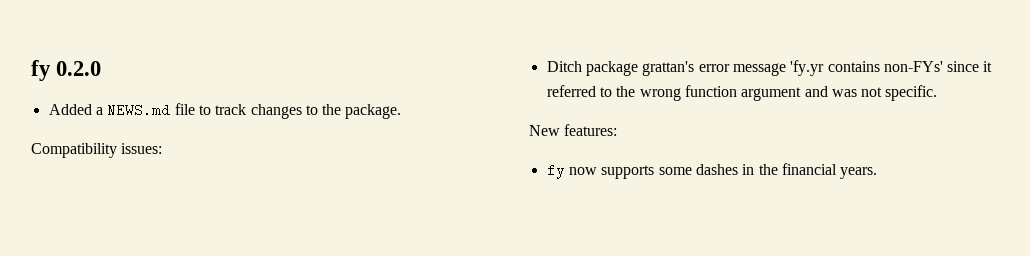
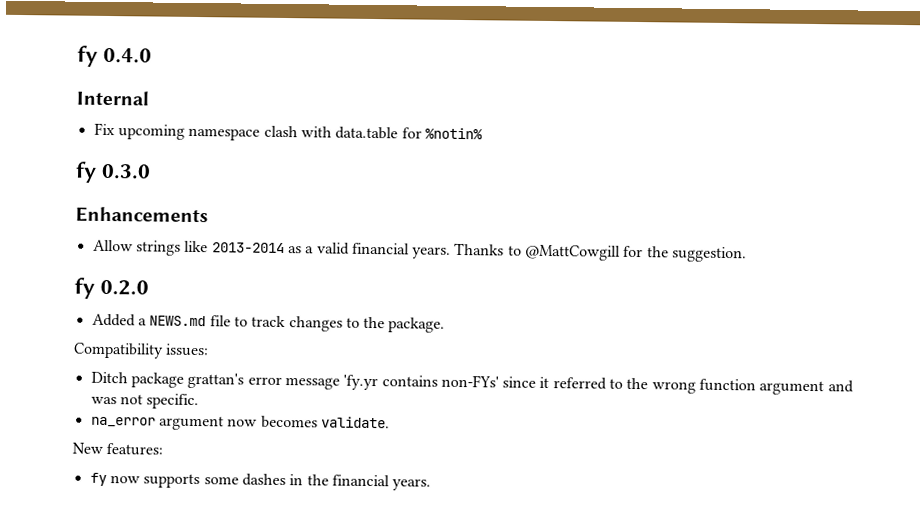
+ fy 0.4.0
+ Internal
+ Fix upcoming namespace clash with data.table for %notin%
+ fy 0.3.0
+ Enhancements
+ Allow strings like 2013-2014 as a valid financial years. Thanks to @MattCowgill for the suggestion.
+ na_error argument now becomes validate.

